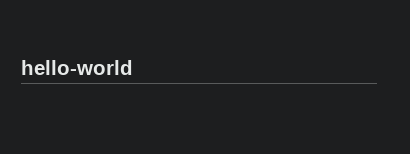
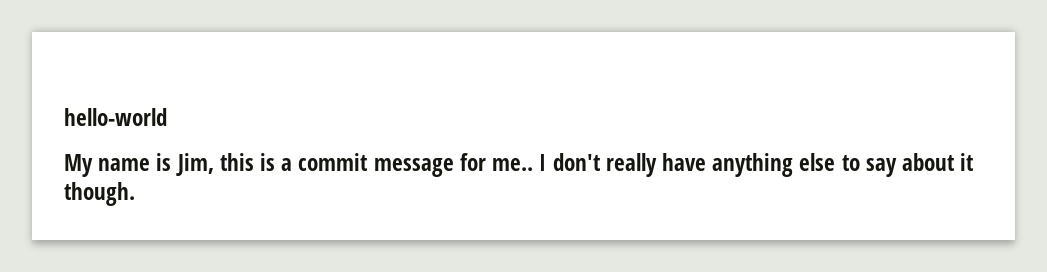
+ My name is Jim, this is a commit message for me.. I don't really have anything else to say about it though.

